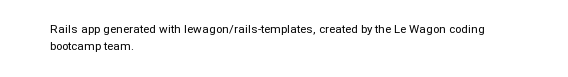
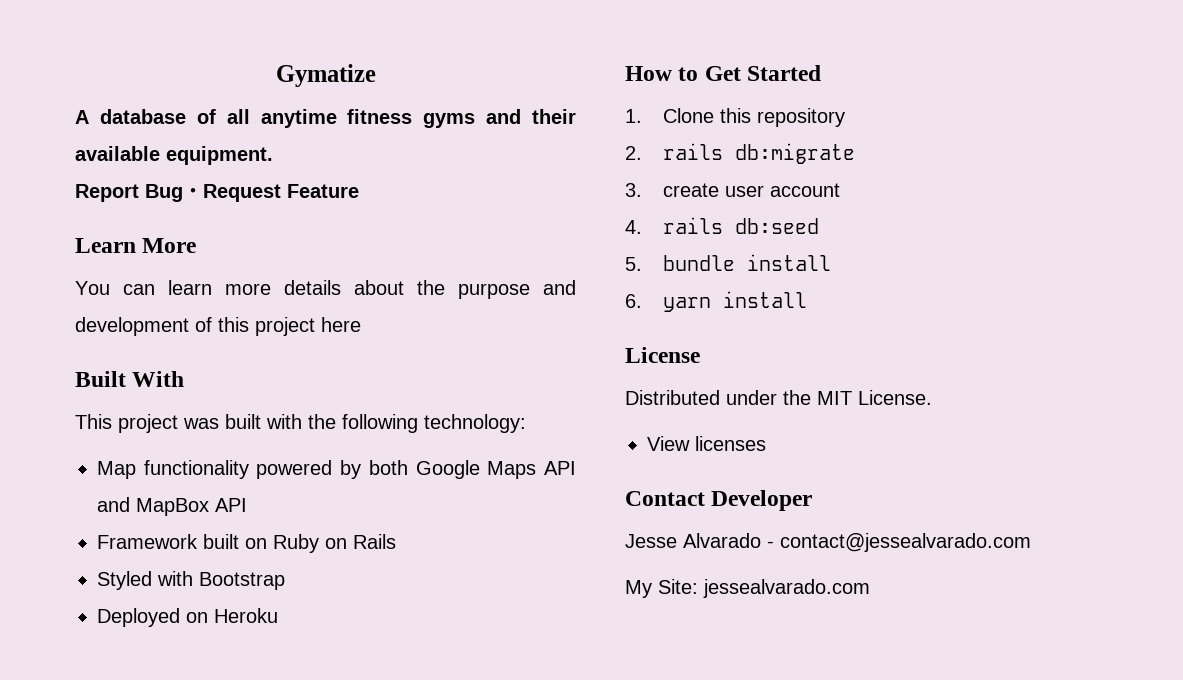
- Rails app generated with lewagon/rails-templates, created by the Le Wagon coding bootcamp team.
+ Gymatize
+ A database of all anytime fitness gyms and their available equipment.
+ Report Bug・Request Feature
+ Learn More
+ You can learn more details about the purpose and development of this project here
+ Built With
+ This project was built with the following technology:
+ Map functionality powered by both Google Maps API and MapBox API
+ Framework built on Ruby on Rails
+ Styled with Bootstrap
+ Deployed on Heroku
+ How to Get Started
+ 1. Clone this repository
+ 2. rails db:migrate
+ 3. create user account
+ 4. rails db:seed
+ 5. bundle install
+ 6. yarn install
+ License
+ Distributed under the MIT License.
+ View licenses
+ Contact Developer
+ Jesse Alvarado - contact@jessealvarado.com
+ My Site: jessealvarado.com

